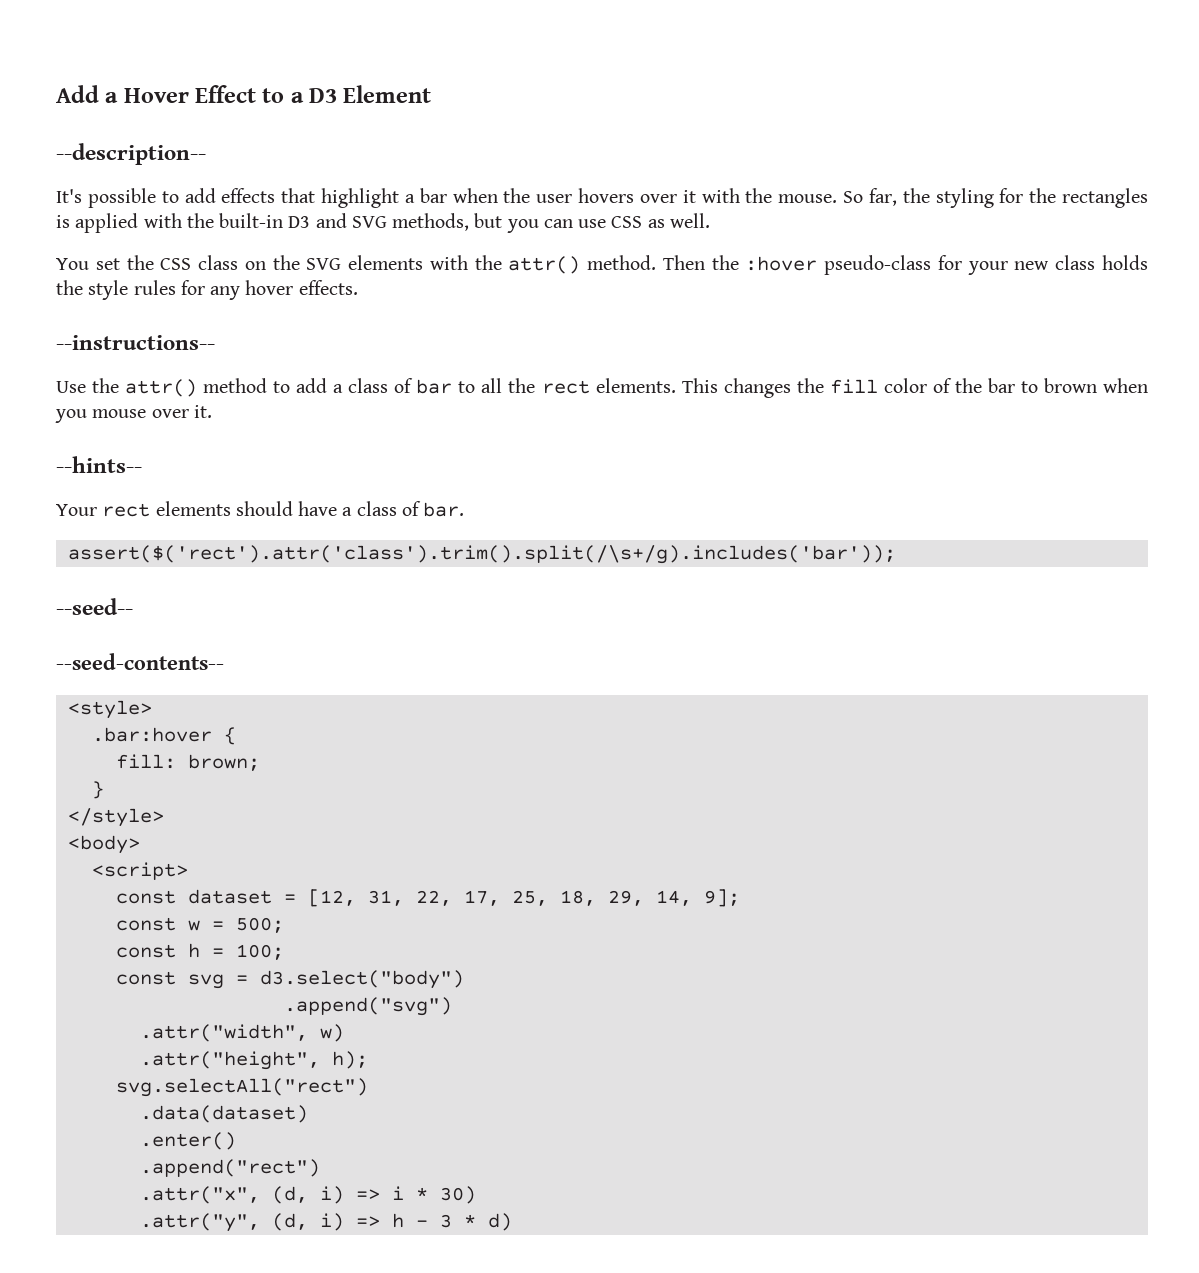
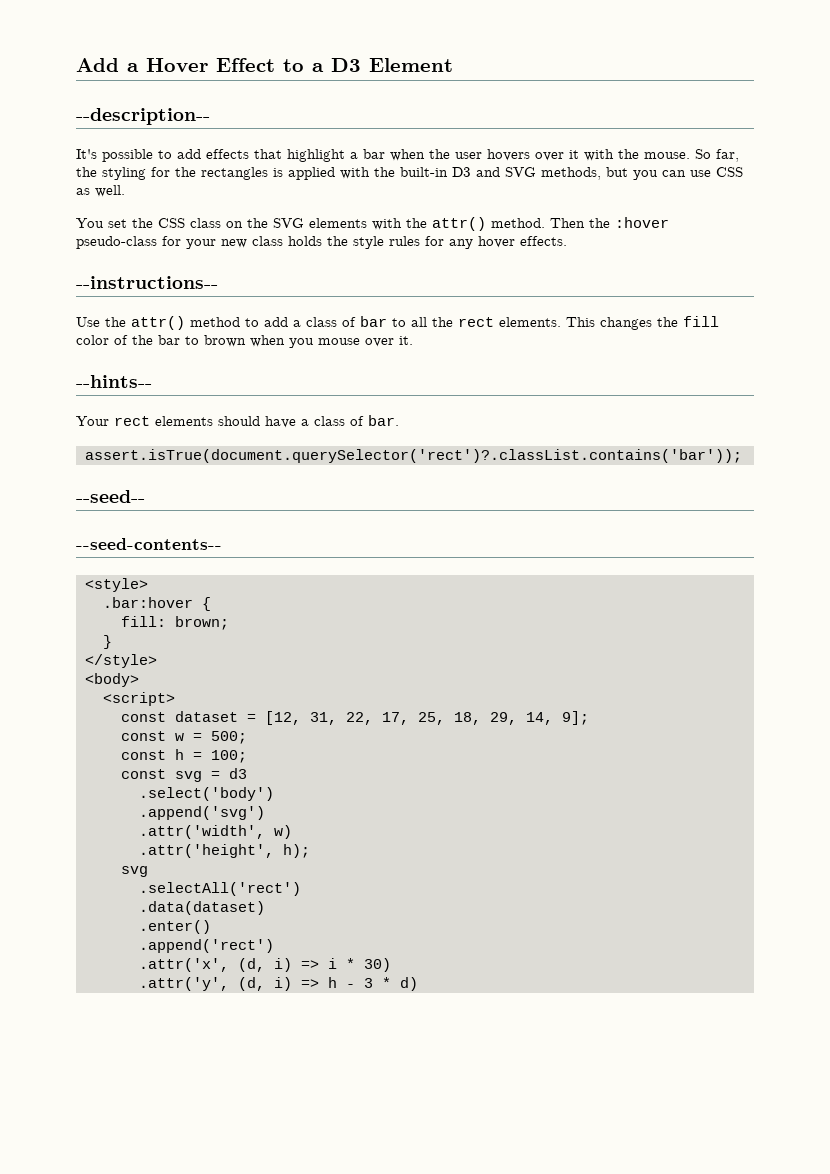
- assert($('rect').attr('class').trim().split(/\s+/g).includes('bar'));
+ assert.isTrue(document.querySelector('rect')?.classList.contains('bar'));
- const svg = d3.select("body")
- .append("svg")
- .attr("width", w)
+ const svg = d3
+ .select('body')
+ .append('svg')
+ .attr('width', w)
- .attr("height", h);
- svg.selectAll("rect")
+ .attr('height', h);
+ svg
+ .selectAll('rect')
- .append("rect")
- .attr("x", (d, i) => i * 30)
+ .append('rect')
+ .attr('x', (d, i) => i * 30)
- .attr("y", (d, i) => h - 3 * d)
+ .attr('y', (d, i) => h - 3 * d)

